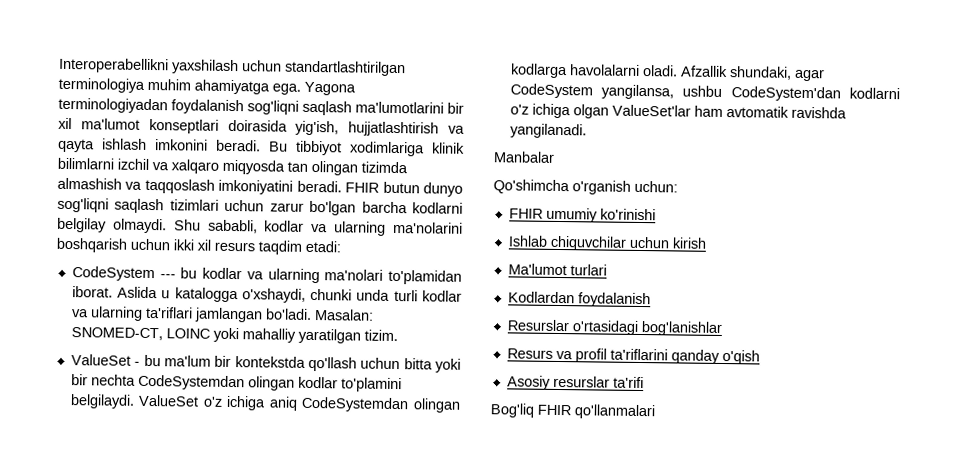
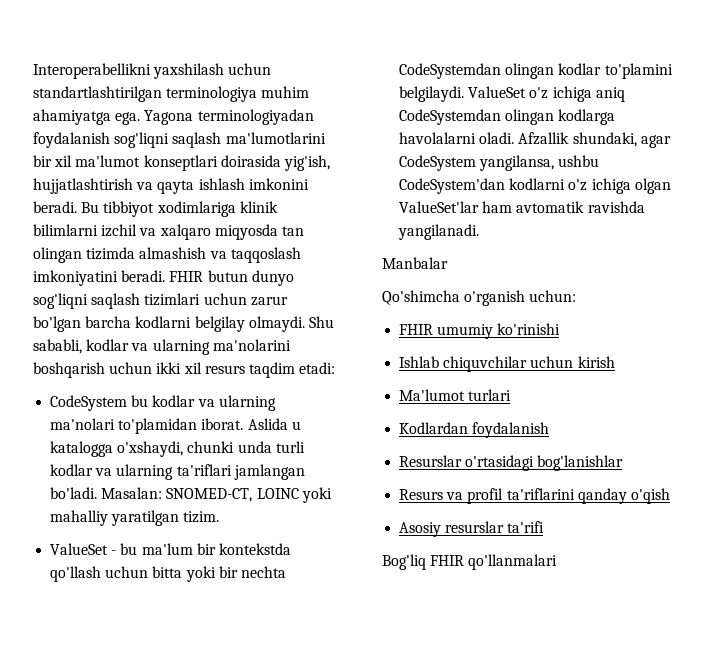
- CodeSystem --- bu kodlar va ularning ma'nolari to'plamidan iborat.
+ CodeSystem bu kodlar va ularning ma'nolari to'plamidan iborat.

